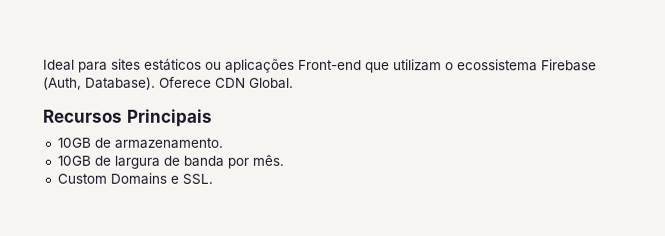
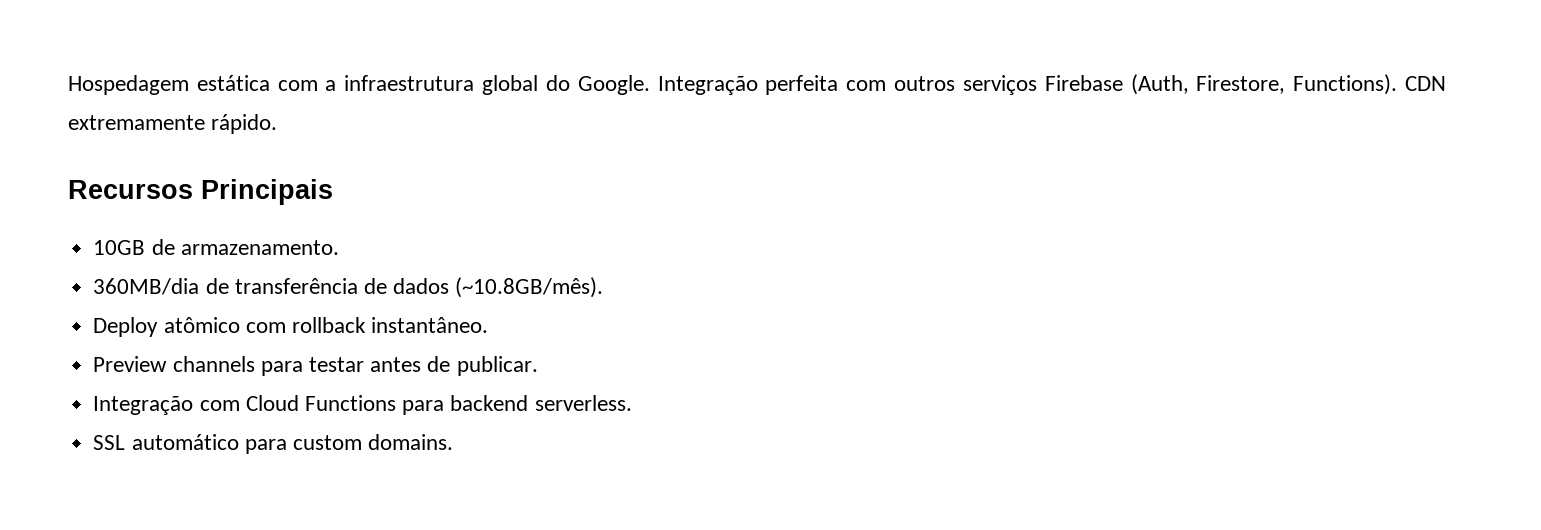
- Ideal para sites estáticos ou aplicações Front-end que utilizam o ecossistema Firebase (Auth, Database). Oferece CDN Global.
+ Hospedagem estática com a infraestrutura global do Google. Integração perfeita com outros serviços Firebase (Auth, Firestore, Functions). CDN extremamente rápido.
- 10GB de largura de banda por mês.
- Custom Domains e SSL.
+ 360MB/dia de transferência de dados (~10.8GB/mês).
+ Deploy atômico com rollback instantâneo.
+ Preview channels para testar antes de publicar.
+ Integração com Cloud Functions para backend serverless.
+ SSL automático para custom domains.

